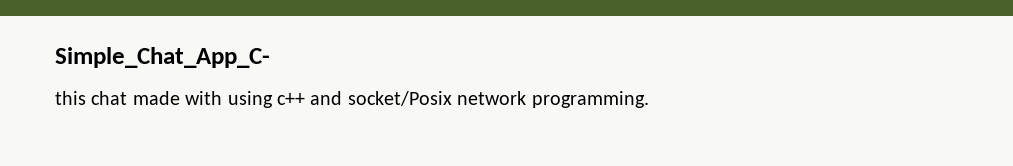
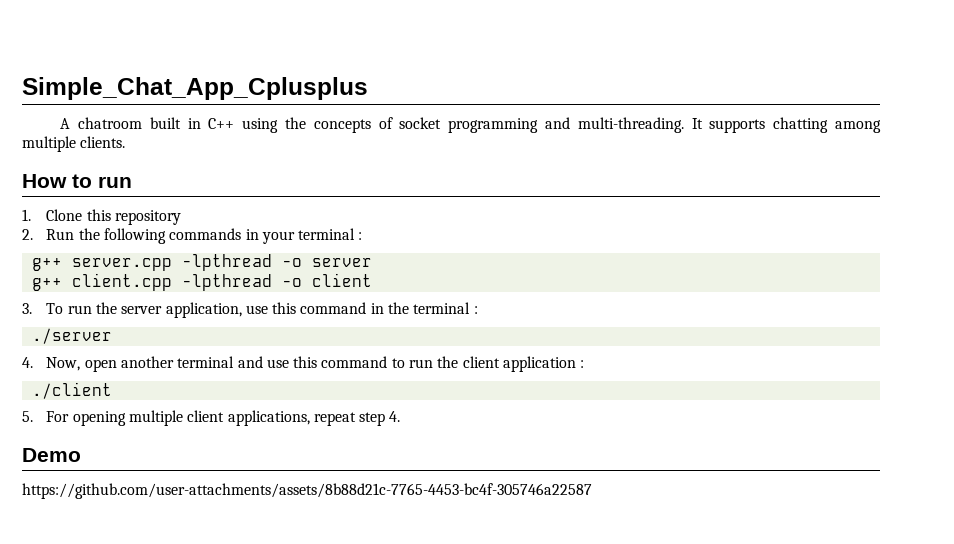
- Simple_Chat_App_C-
- this chat made with using c++ and socket/Posix network programming.
+ Simple_Chat_App_Cplusplus
+ A chatroom built in C++ using the concepts of socket programming and multi-threading. It supports chatting among multiple clients.
+ How to run
+ 1. Clone this repository
+ 2. Run the following commands in your terminal :
+ g++ server.cpp -lpthread -o server
+ g++ client.cpp -lpthread -o client
+ 3. To run the server application, use this command in the terminal :
+ ./server
+ 4. Now, open another terminal and use this command to run the client application :
+ ./client
+ 5. For opening multiple client applications, repeat step 4.
+ Demo
+ https://github.com/user-attachments/assets/8b88d21c-7765-4453-bc4f-305746a22587

